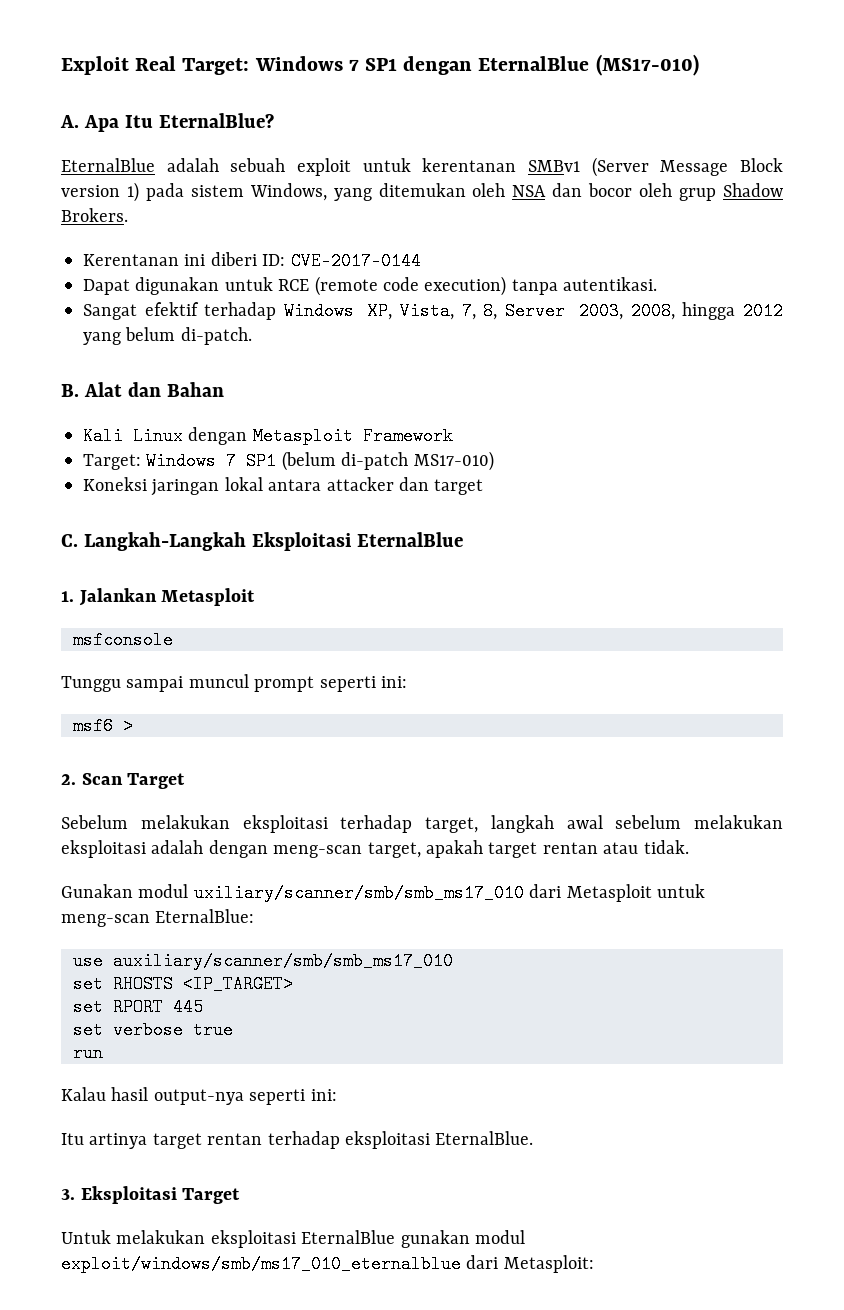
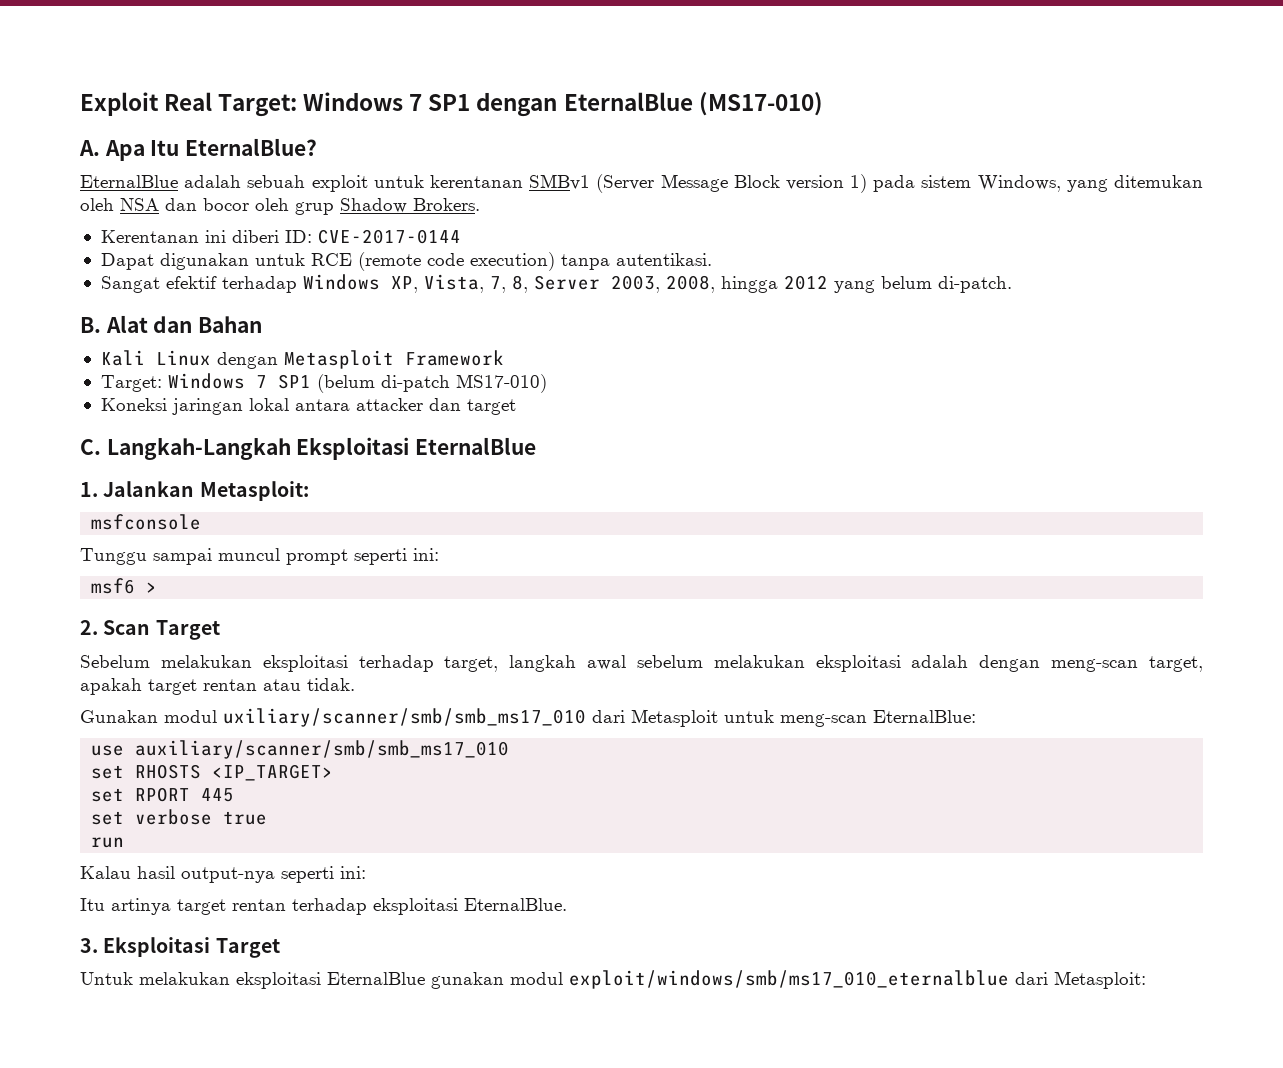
- 1. Jalankan Metasploit
+ 1. Jalankan Metasploit:

